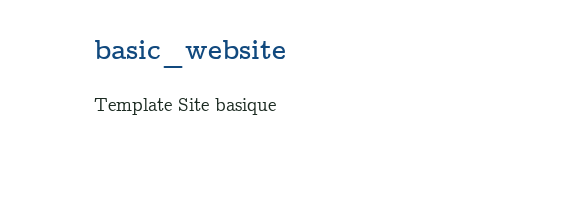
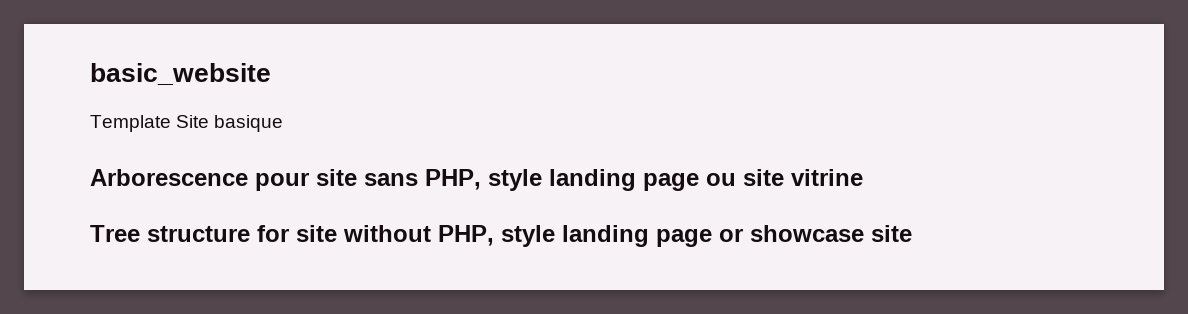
+ Arborescence pour site sans PHP, style landing page ou site vitrine
+ Tree structure for site without PHP, style landing page or showcase site

